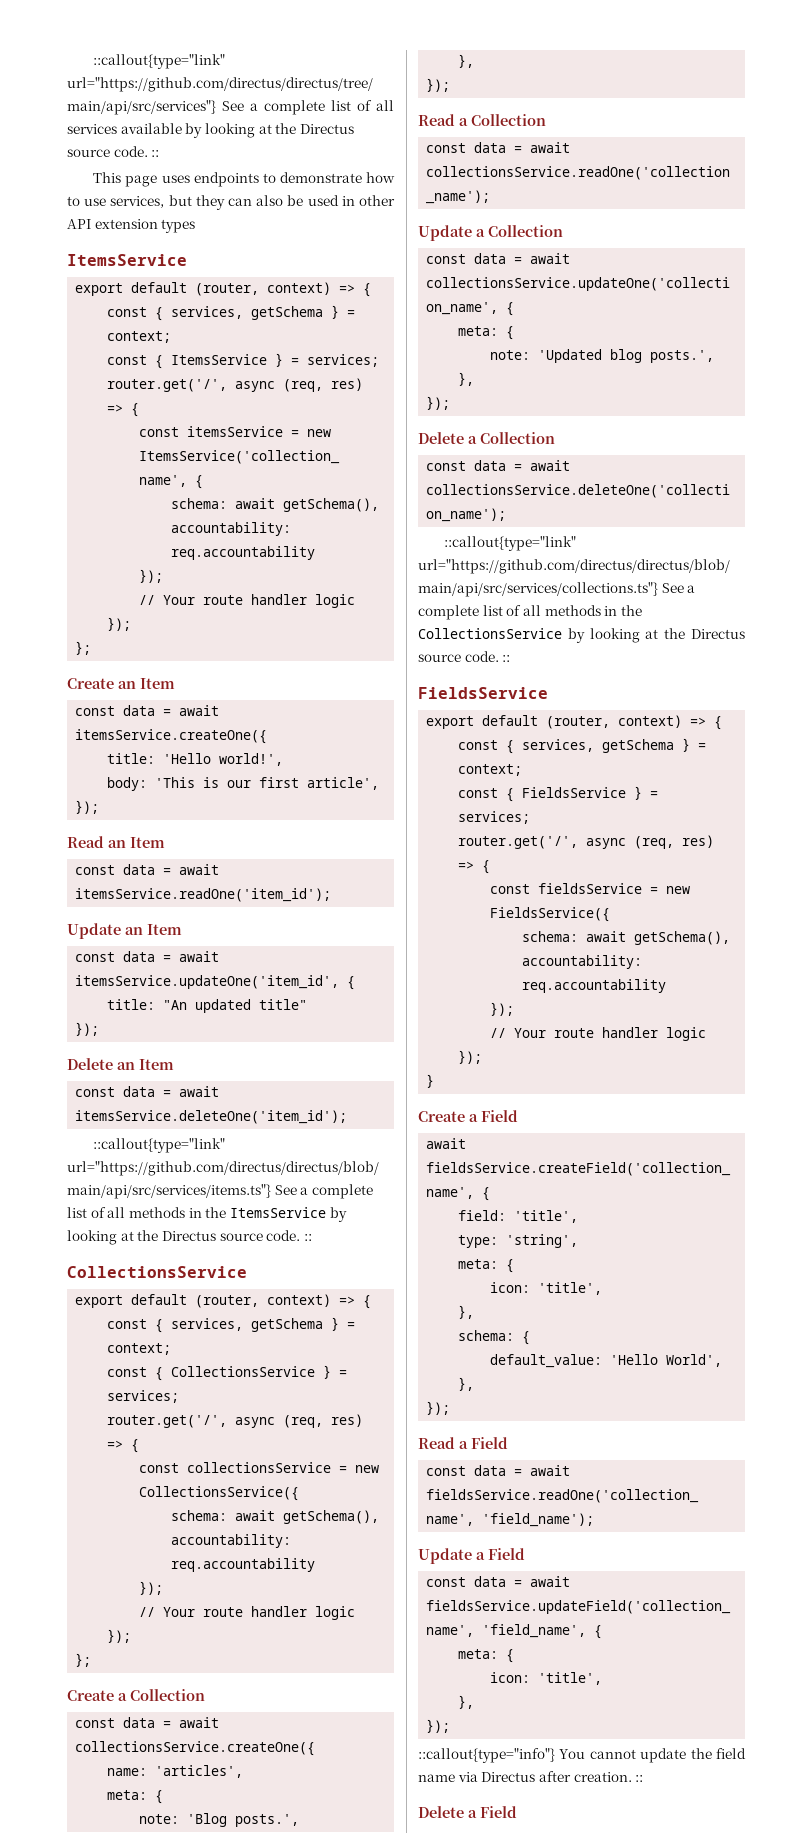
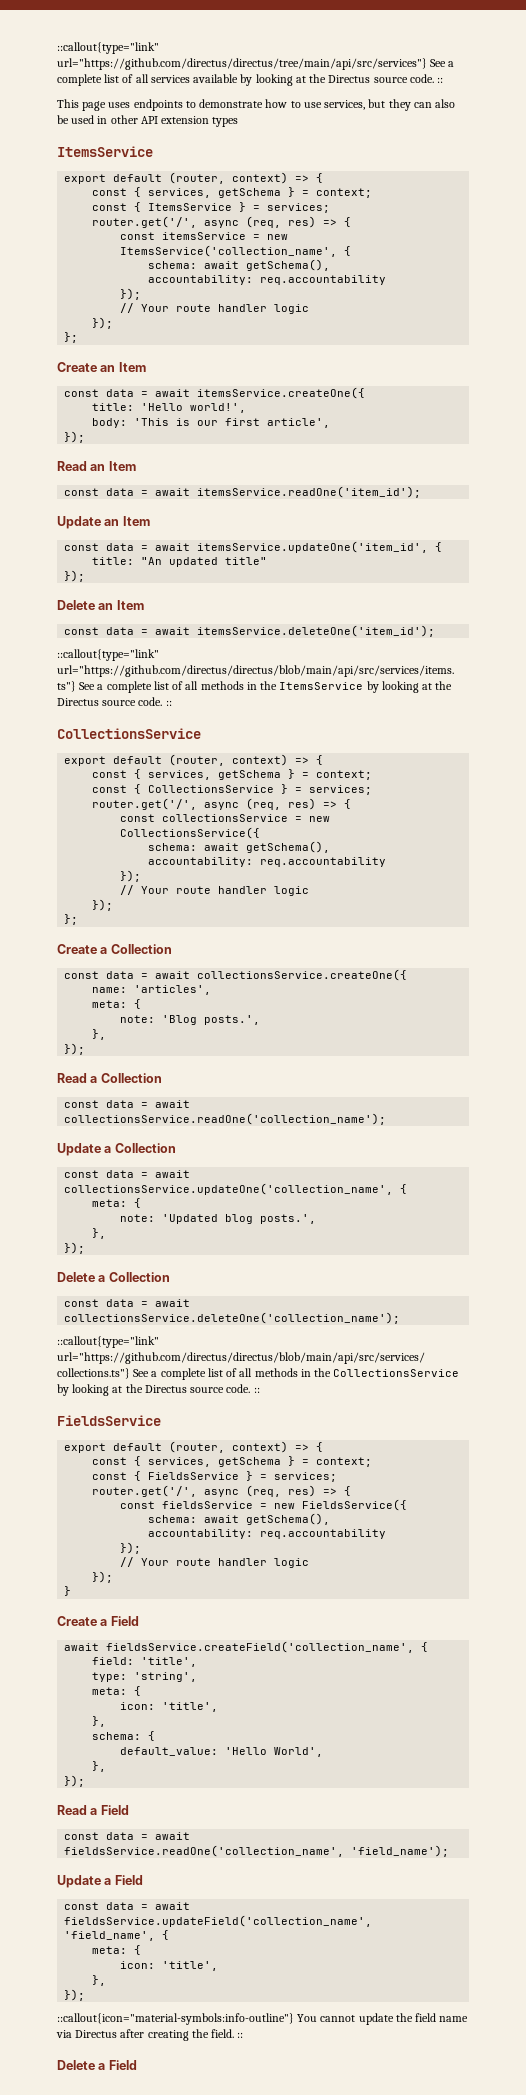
- ::callout{type="info"} You cannot update the field name via Directus after creation. ::
+ ::callout{icon="material-symbols:info-outline"} You cannot update the field name via Directus after creating the field. ::

